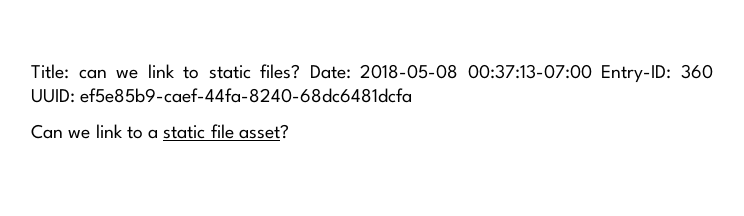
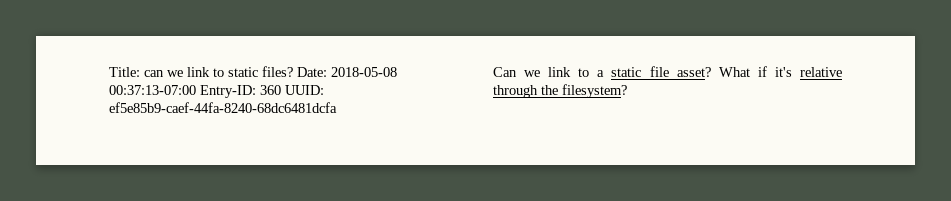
+ What if it's relative through the filesystem?

